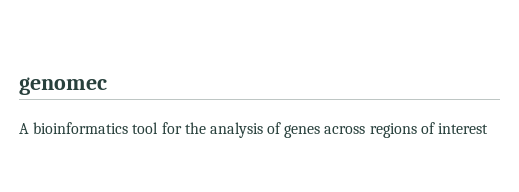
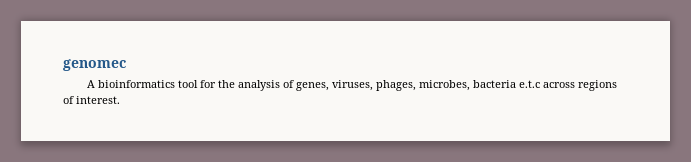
- A bioinformatics tool for the analysis of genes across regions of interest
+ A bioinformatics tool for the analysis of genes, viruses, phages, microbes, bacteria e.t.c across regions of interest.

